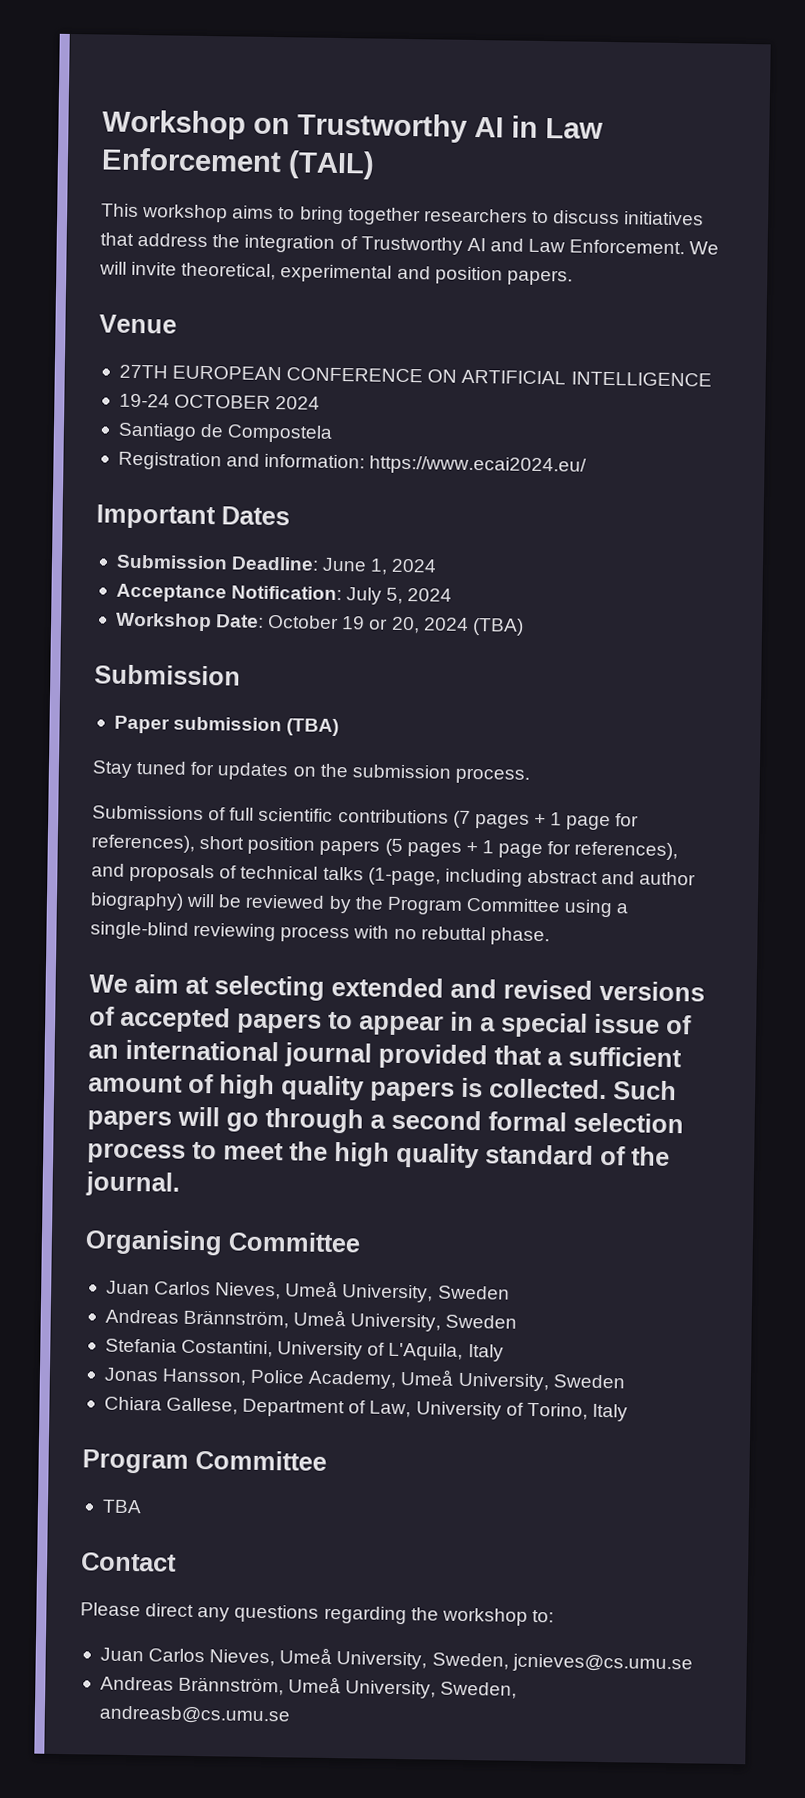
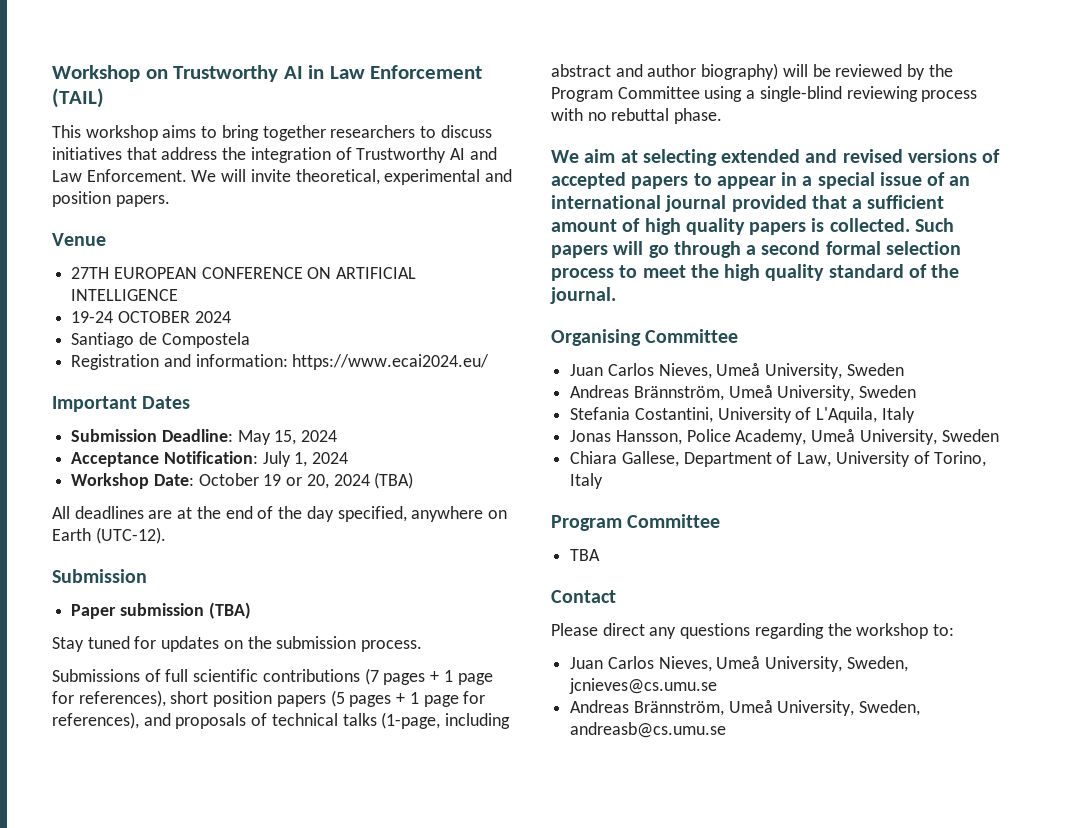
- Submission Deadline: June 1, 2024
+ Submission Deadline: May 15, 2024
- Acceptance Notification: July 5, 2024
+ Acceptance Notification: July 1, 2024
+ All deadlines are at the end of the day specified, anywhere on Earth (UTC-12).

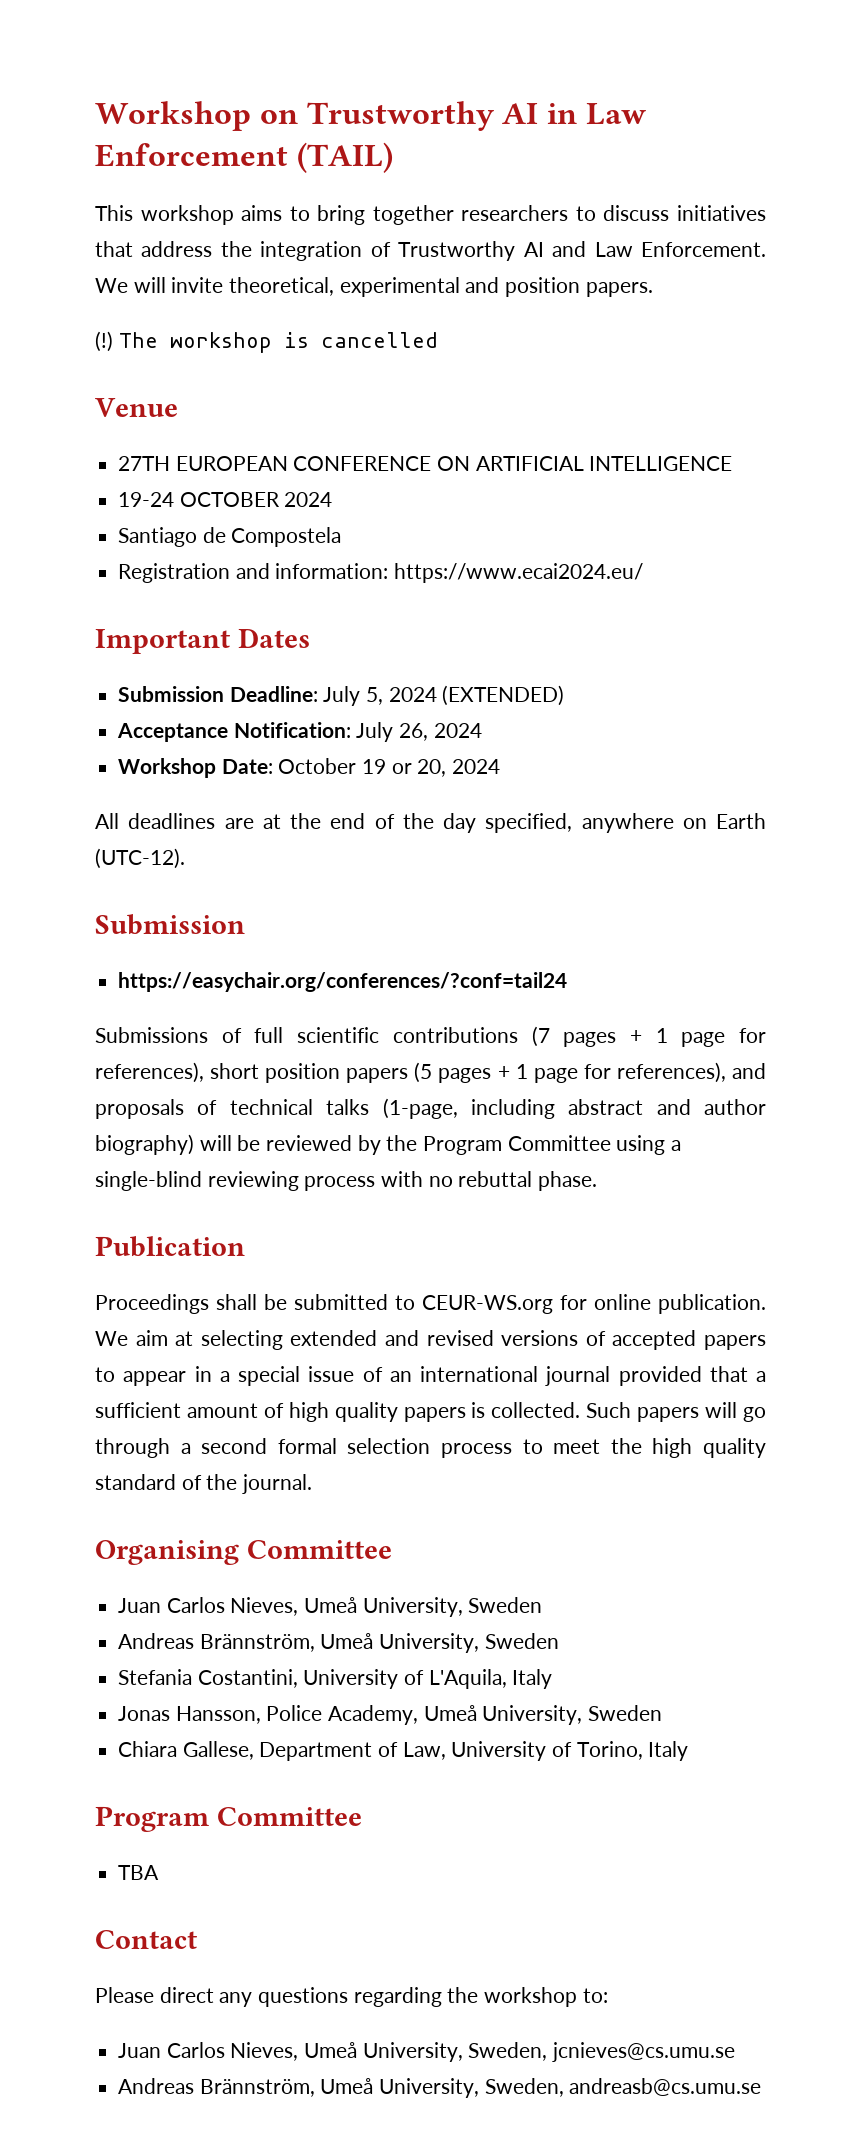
+ (!) The workshop is cancelled
- Submission Deadline: May 15, 2024
+ Submission Deadline: July 5, 2024 (EXTENDED)
- Acceptance Notification: July 1, 2024
+ Acceptance Notification: July 26, 2024
- Workshop Date: October 19 or 20, 2024 (TBA)
+ Workshop Date: October 19 or 20, 2024
- Paper submission (TBA)
- Stay tuned for updates on the submission process.
+ https://easychair.org/conferences/?conf=tail24
+ Publication
+ Proceedings shall be submitted to CEUR-WS.org for online publication.

